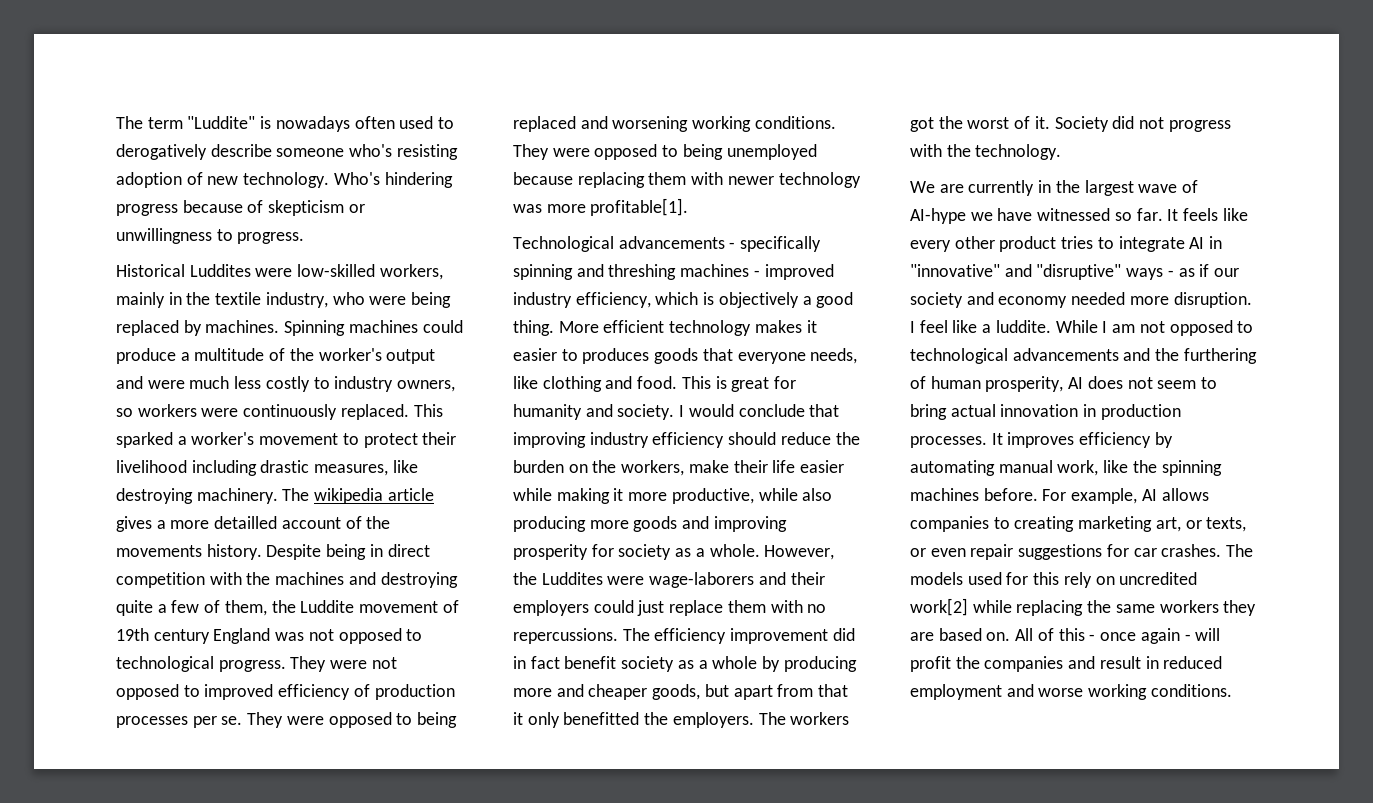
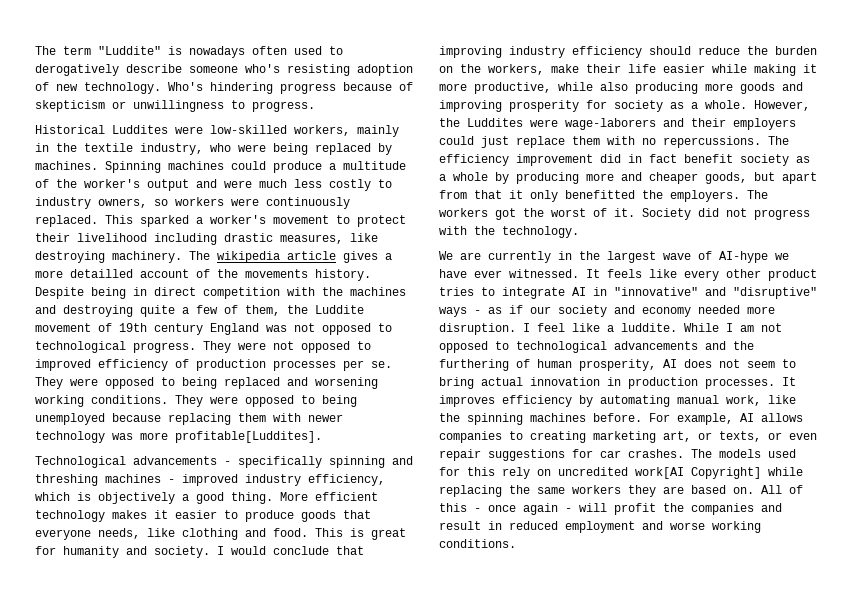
- They were opposed to being unemployed because replacing them with newer technology was more profitable[1].
+ They were opposed to being unemployed because replacing them with newer technology was more profitable[Luddites].
- More efficient technology makes it easier to produces goods that everyone needs, like clothing and food.
+ More efficient technology makes it easier to produce goods that everyone needs, like clothing and food.
- We are currently in the largest wave of AI-hype we have witnessed so far.
+ We are currently in the largest wave of AI-hype we have ever witnessed.
- The models used for this rely on uncredited work[2] while replacing the same workers they are based on.
+ The models used for this rely on uncredited work[AI Copyright] while replacing the same workers they are based on.

